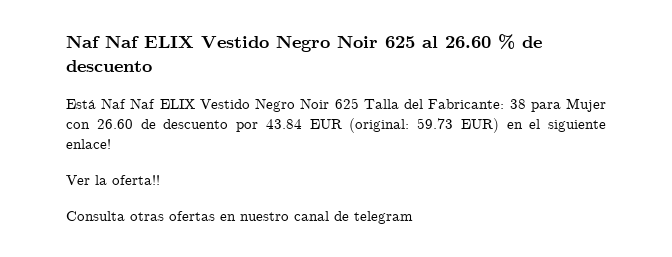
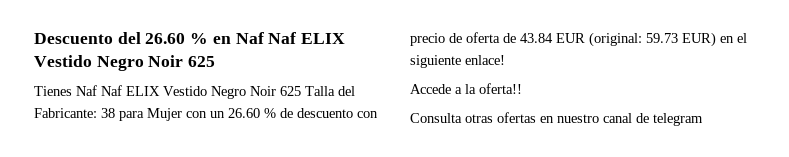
- Naf Naf ELIX Vestido Negro Noir 625 al 26.60 % de descuento
- Está Naf Naf ELIX Vestido Negro Noir 625 Talla del Fabricante: 38 para Mujer con 26.60 de descuento por 43.84 EUR (original: 59.73 EUR) en el siguiente enlace!
+ Descuento del 26.60 % en Naf Naf ELIX Vestido Negro Noir 625
+ Tienes Naf Naf ELIX Vestido Negro Noir 625 Talla del Fabricante: 38 para Mujer con un 26.60 % de descuento con precio de oferta de 43.84 EUR (original: 59.73 EUR) en el siguiente enlace!
- Ver la oferta!!
+ Accede a la oferta!!

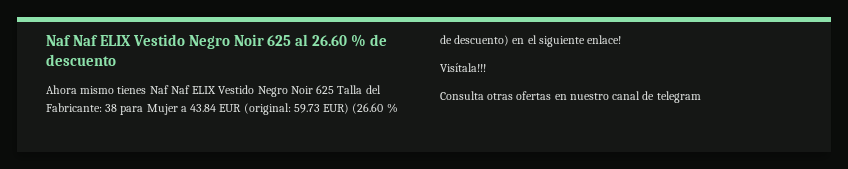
- Descuento del 26.60 % en Naf Naf ELIX Vestido Negro Noir 625
- Tienes Naf Naf ELIX Vestido Negro Noir 625 Talla del Fabricante: 38 para Mujer con un 26.60 % de descuento con precio de oferta de 43.84 EUR (original: 59.73 EUR) en el siguiente enlace!
+ Naf Naf ELIX Vestido Negro Noir 625 al 26.60 % de descuento
+ Ahora mismo tienes Naf Naf ELIX Vestido Negro Noir 625 Talla del Fabricante: 38 para Mujer a 43.84 EUR (original: 59.73 EUR) (26.60 % de descuento) en el siguiente enlace!
- Accede a la oferta!!
+ Visítala!!!

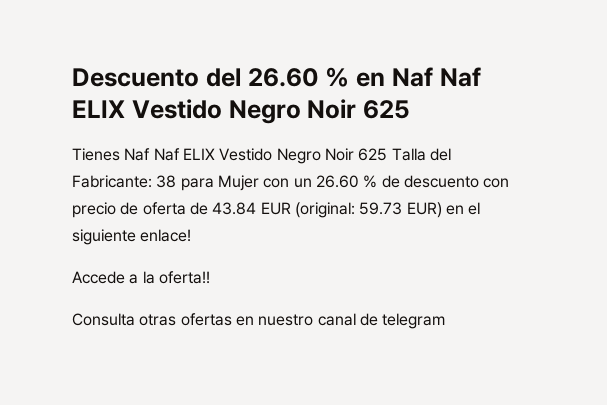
- Naf Naf ELIX Vestido Negro Noir 625 al 26.60 % de descuento
- Ahora mismo tienes Naf Naf ELIX Vestido Negro Noir 625 Talla del Fabricante: 38 para Mujer a 43.84 EUR (original: 59.73 EUR) (26.60 % de descuento) en el siguiente enlace!
+ Descuento del 26.60 % en Naf Naf ELIX Vestido Negro Noir 625
+ Tienes Naf Naf ELIX Vestido Negro Noir 625 Talla del Fabricante: 38 para Mujer con un 26.60 % de descuento con precio de oferta de 43.84 EUR (original: 59.73 EUR) en el siguiente enlace!
- Visítala!!!
+ Accede a la oferta!!

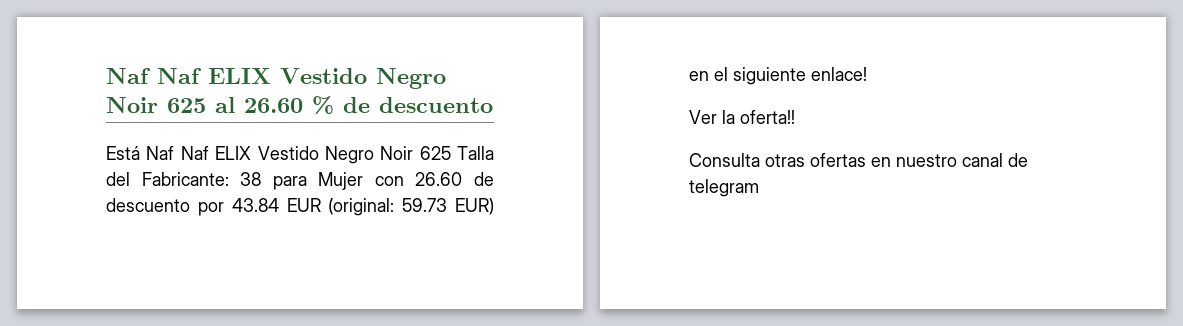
- Descuento del 26.60 % en Naf Naf ELIX Vestido Negro Noir 625
- Tienes Naf Naf ELIX Vestido Negro Noir 625 Talla del Fabricante: 38 para Mujer con un 26.60 % de descuento con precio de oferta de 43.84 EUR (original: 59.73 EUR) en el siguiente enlace!
+ Naf Naf ELIX Vestido Negro Noir 625 al 26.60 % de descuento
+ Está Naf Naf ELIX Vestido Negro Noir 625 Talla del Fabricante: 38 para Mujer con 26.60 de descuento por 43.84 EUR (original: 59.73 EUR) en el siguiente enlace!
- Accede a la oferta!!
+ Ver la oferta!!

